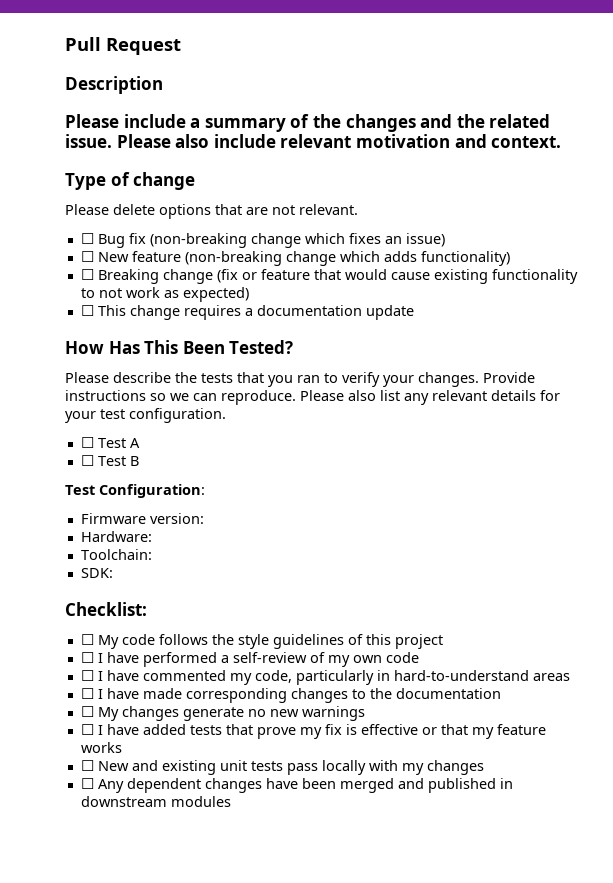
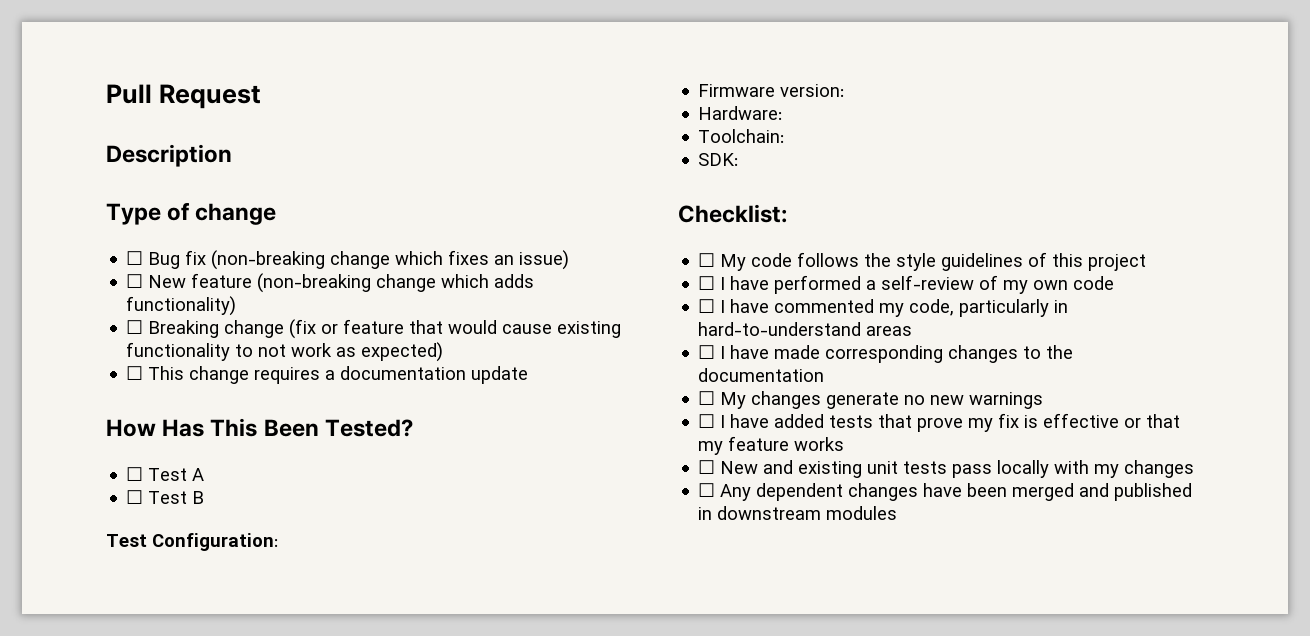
- Please include a summary of the changes and the related issue. Please also include relevant motivation and context.
  Type of change
- Please delete options that are not relevant.
- Please describe the tests that you ran to verify your changes. Provide instructions so we can reproduce. Please also list any relevant details for your test configuration.

